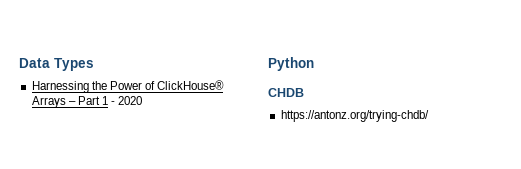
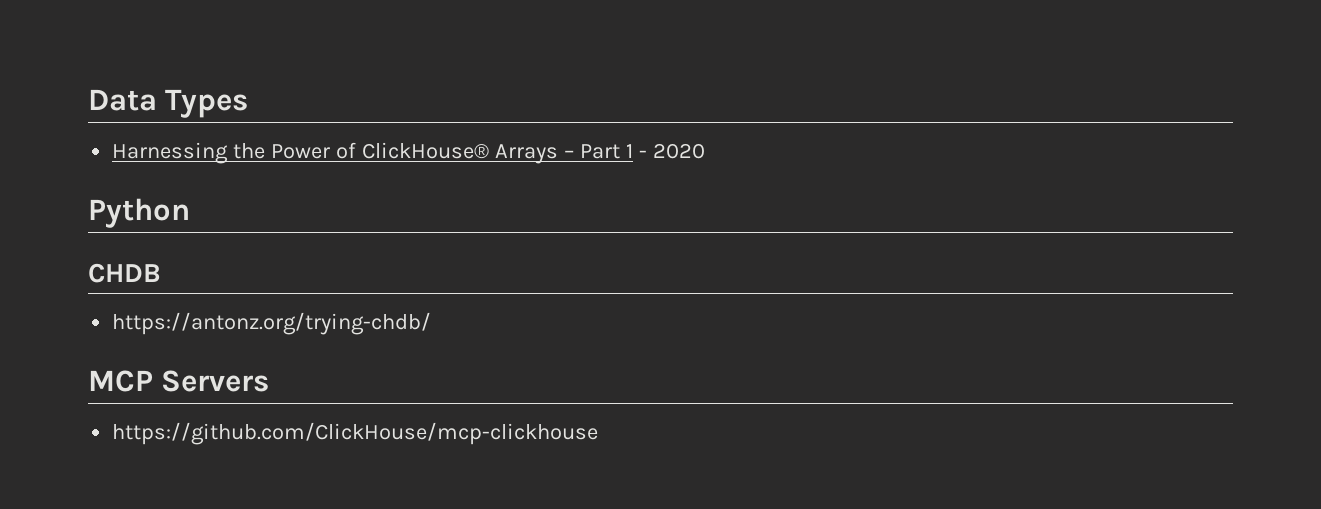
+ MCP Servers
+ https://github.com/ClickHouse/mcp-clickhouse

